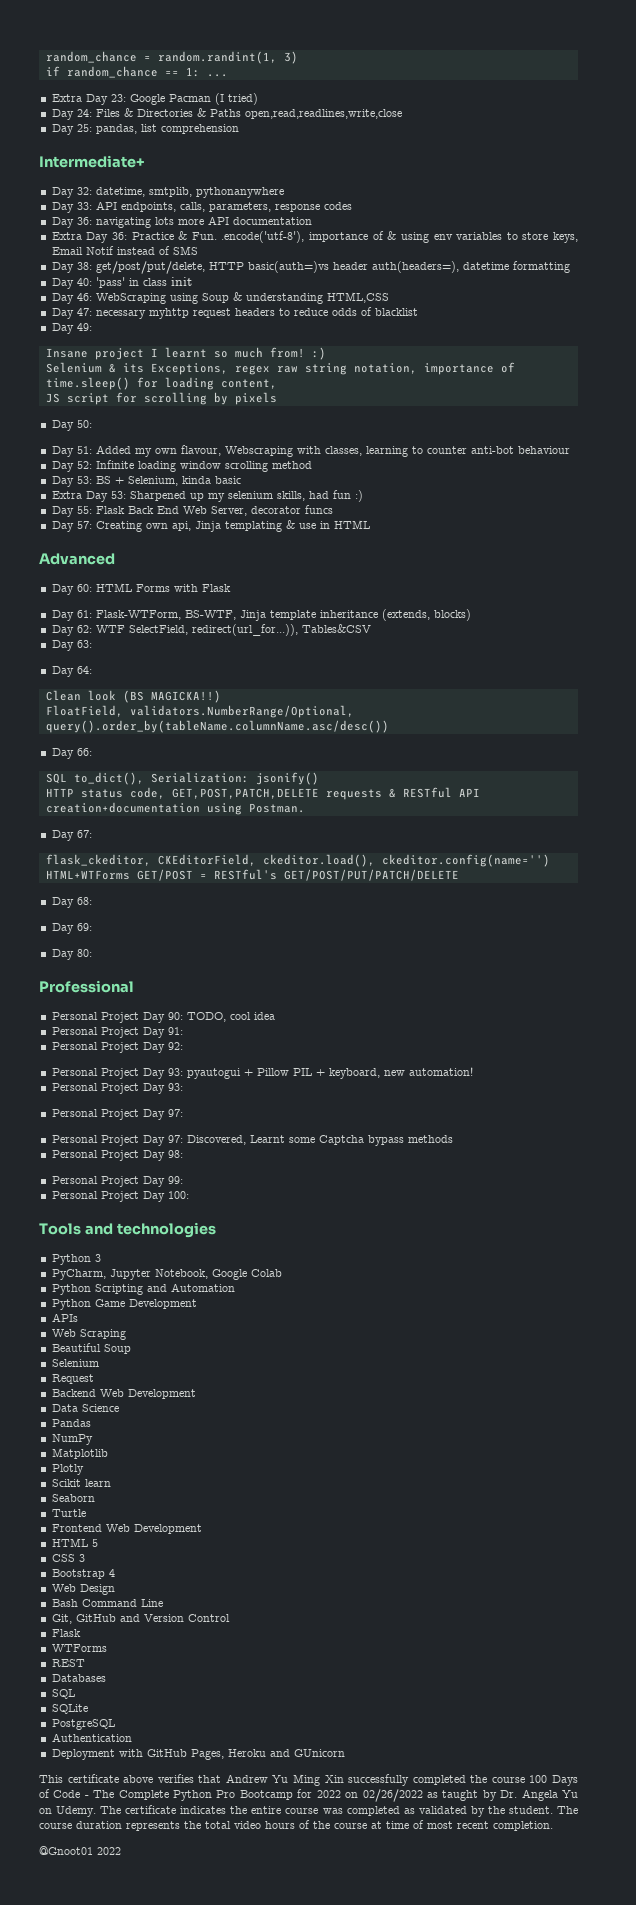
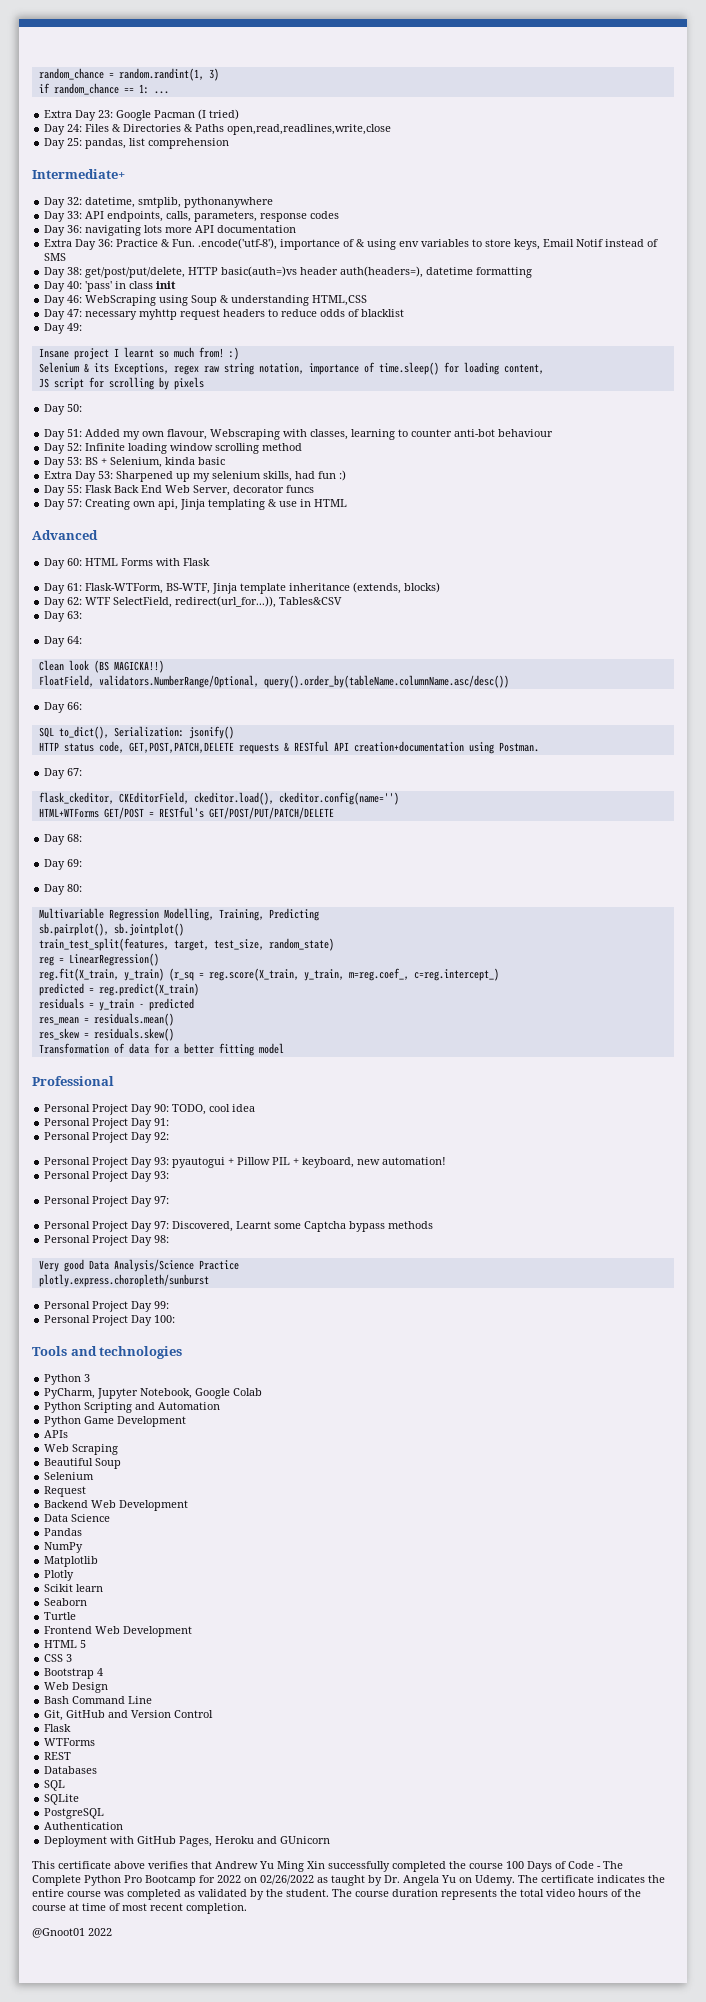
+ Multivariable Regression Modelling, Training, Predicting
+ sb.pairplot(), sb.jointplot()
+ train_test_split(features, target, test_size, random_state)
+ reg = LinearRegression()
+ reg.fit(X_train, y_train) (r_sq = reg.score(X_train, y_train, m=reg.coef_, c=reg.intercept_)
+ predicted = reg.predict(X_train)
+ residuals = y_train - predicted
+ res_mean = residuals.mean()
+ res_skew = residuals.skew()
+ Transformation of data for a better fitting model
+ Very good Data Analysis/Science Practice
+ plotly.express.choropleth/sunburst

